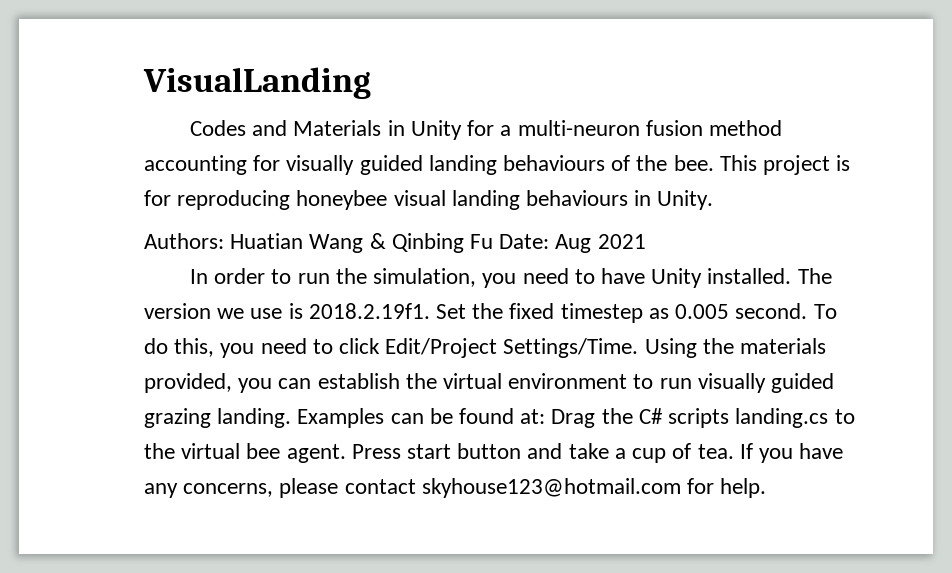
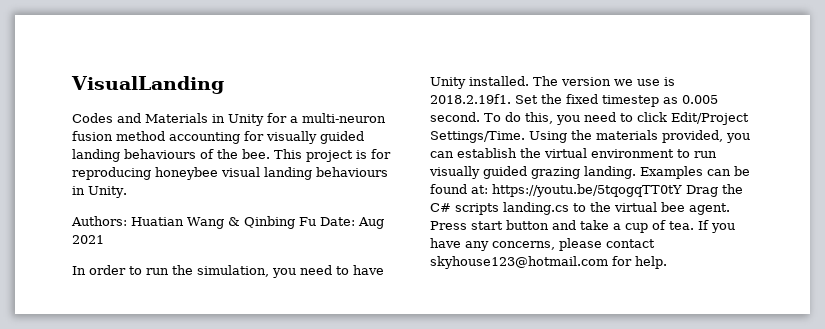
- Examples can be found at: Drag the C# scripts landing.cs to the virtual bee agent.
+ Examples can be found at: https://youtu.be/5tqogqTT0tY Drag the C# scripts landing.cs to the virtual bee agent.

